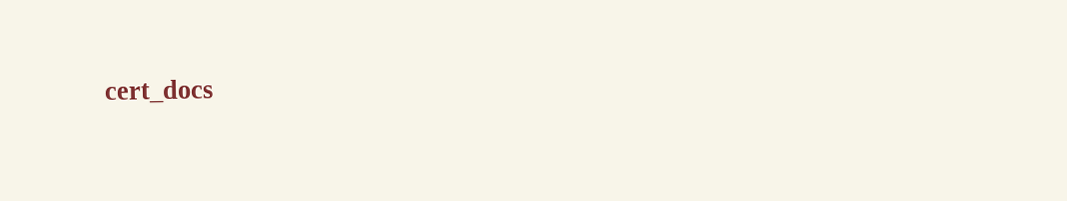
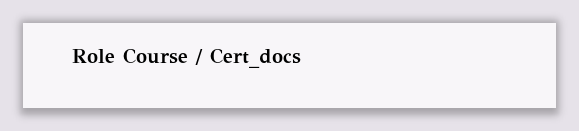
- cert_docs
+ Role Course / Cert_docs

